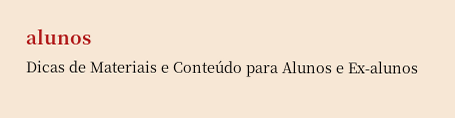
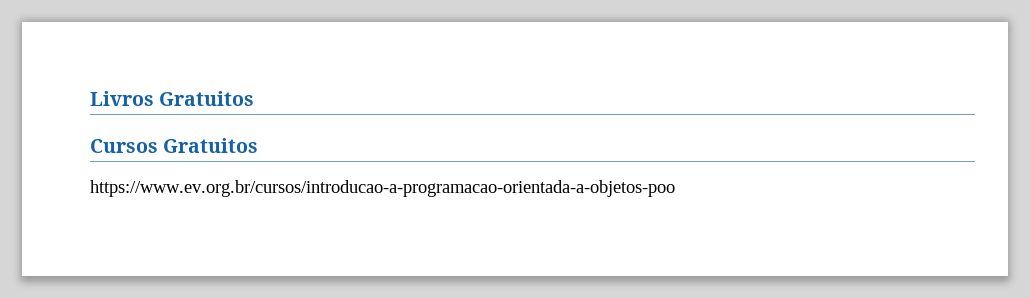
- alunos
- Dicas de Materiais e Conteúdo para Alunos e Ex-alunos
+ Livros Gratuitos
+ Cursos Gratuitos
+ https://www.ev.org.br/cursos/introducao-a-programacao-orientada-a-objetos-poo

